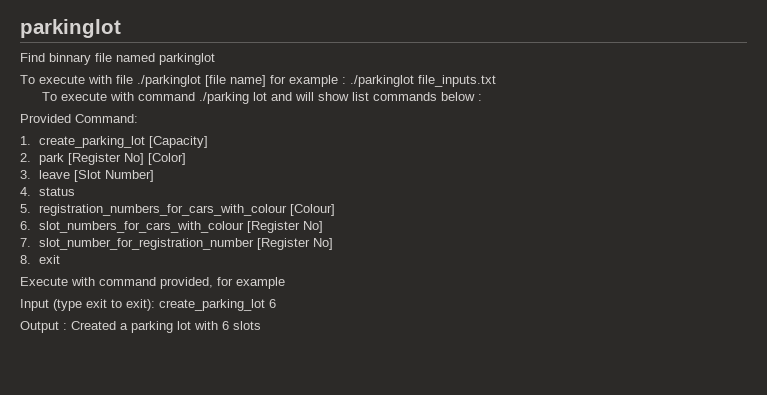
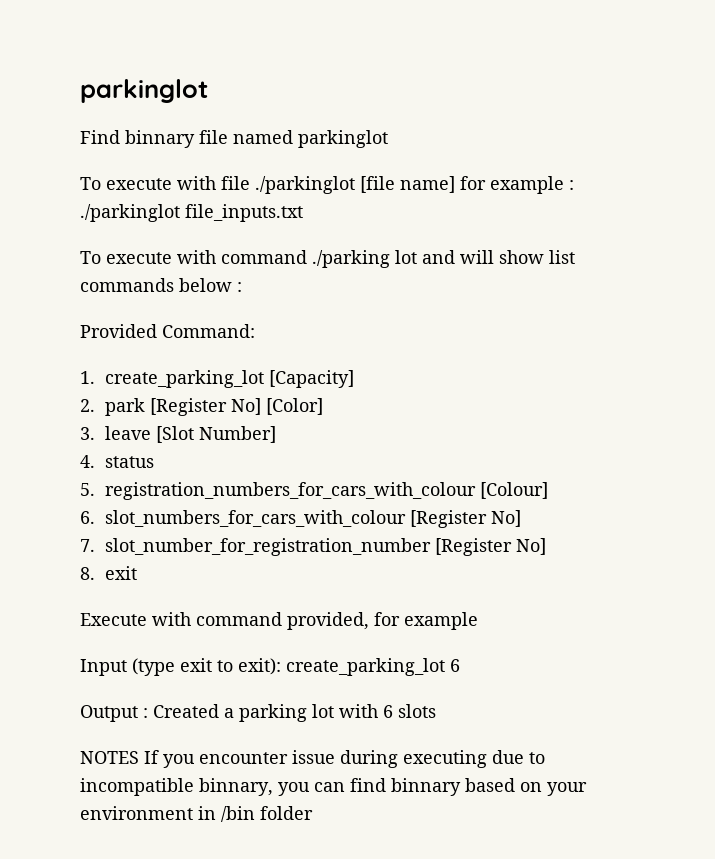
+ NOTES If you encounter issue during executing due to incompatible binnary, you can find binnary based on your environment in /bin folder

